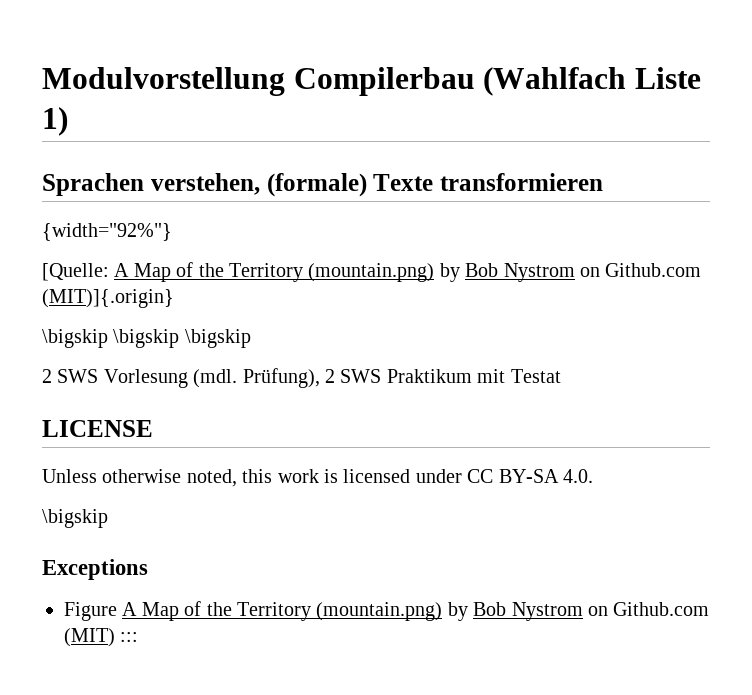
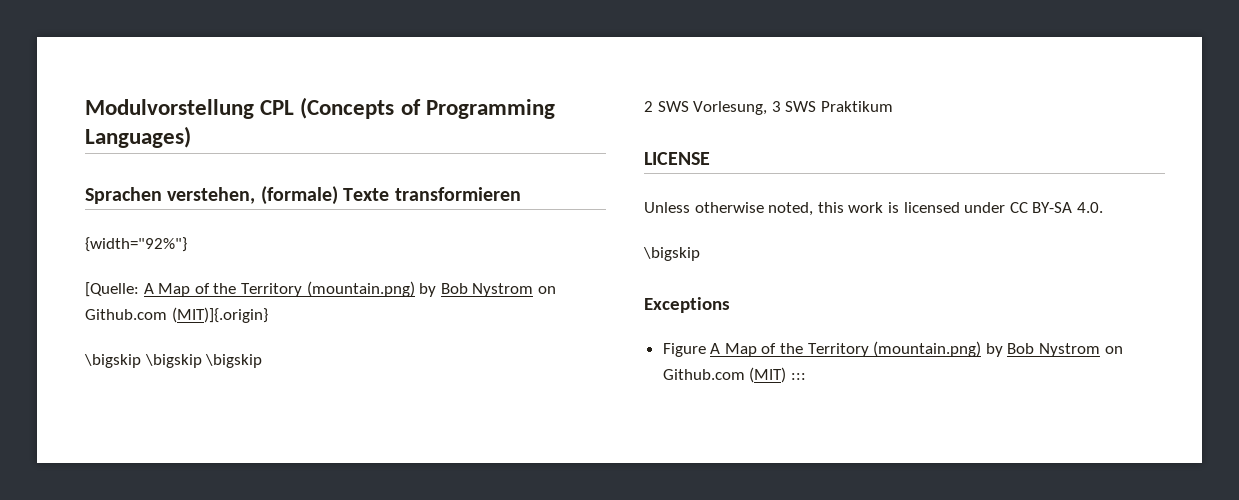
- Modulvorstellung Compilerbau (Wahlfach Liste 1)
+ Modulvorstellung CPL (Concepts of Programming Languages)
- 2 SWS Vorlesung (mdl. Prüfung), 2 SWS Praktikum mit Testat
+ 2 SWS Vorlesung, 3 SWS Praktikum

